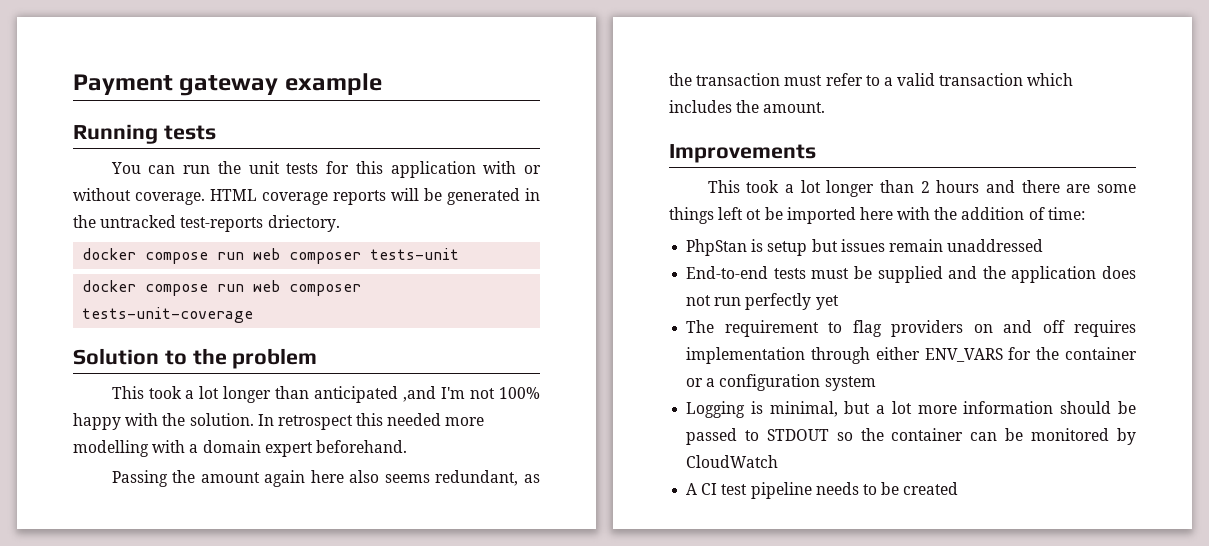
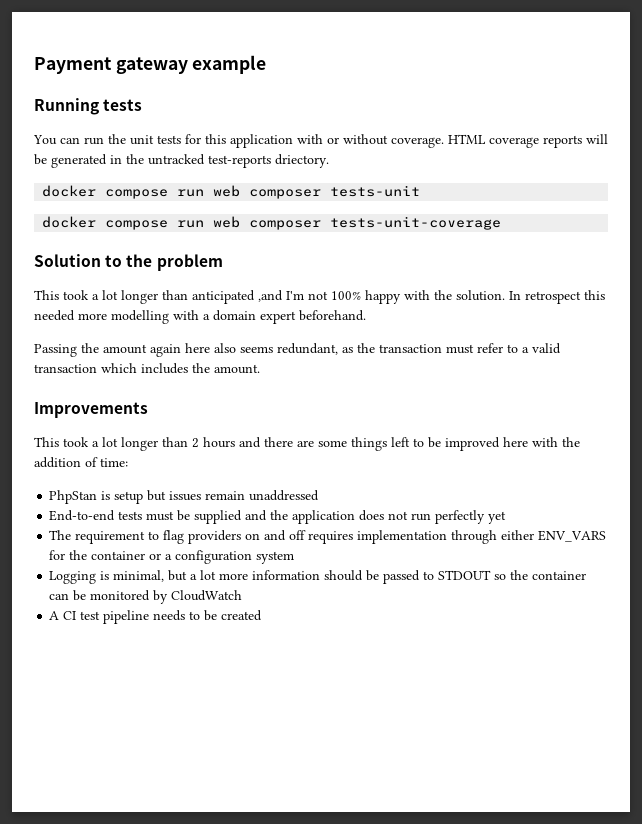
- This took a lot longer than 2 hours and there are some things left ot be imported here with the addition of time:
+ This took a lot longer than 2 hours and there are some things left to be improved here with the addition of time:

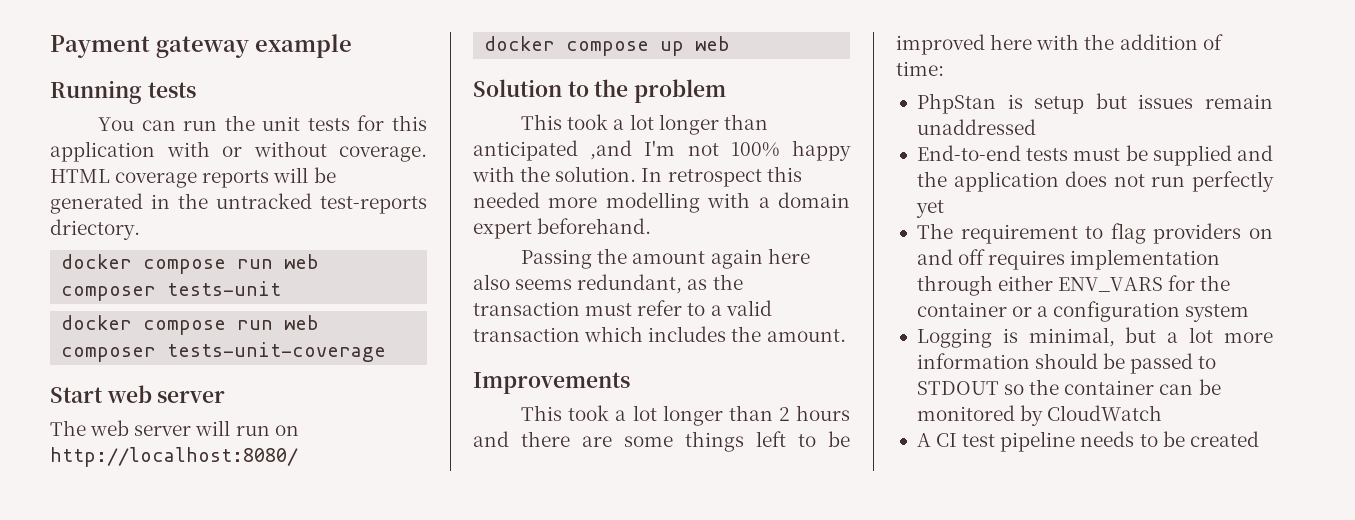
+ Start web server
+ The web server will run on http://localhost:8080/
+ docker compose up web

